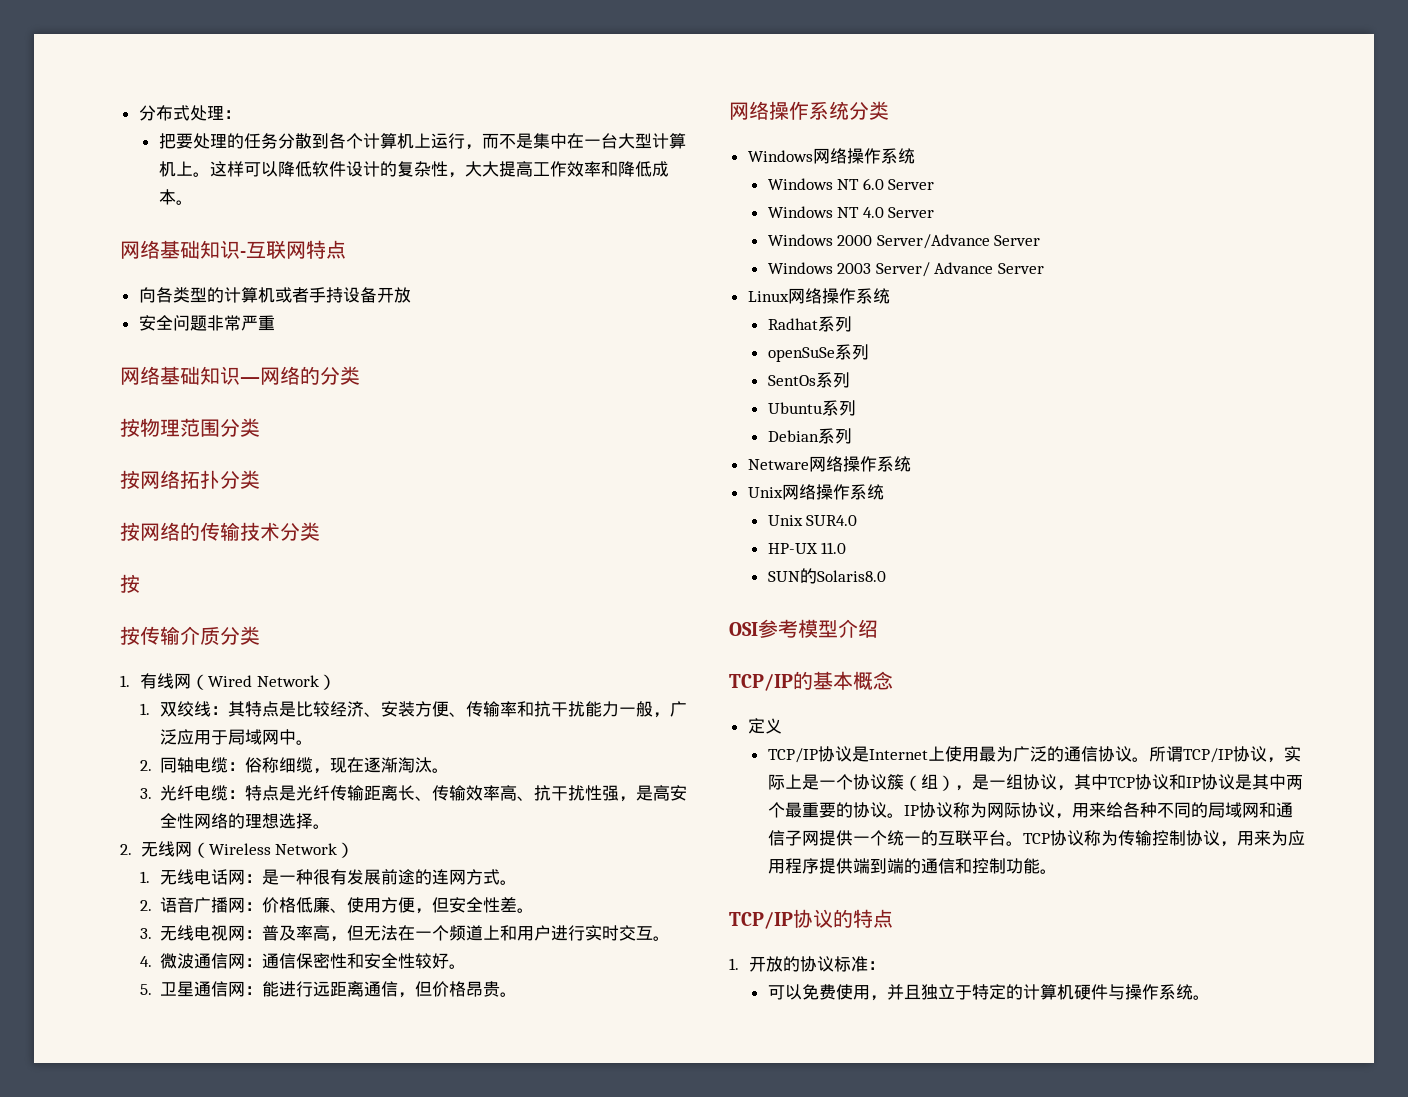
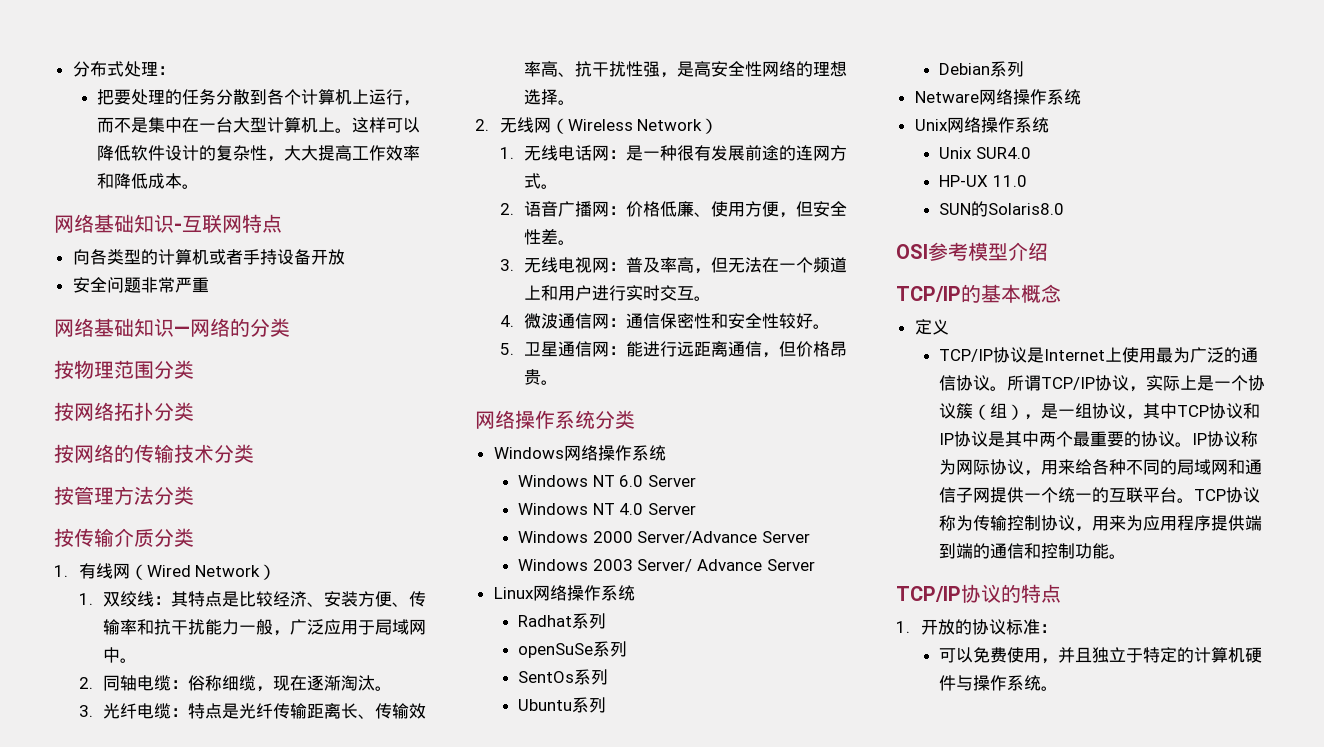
  按网络的传输技术分类
- 按
+ 按管理方法分类

